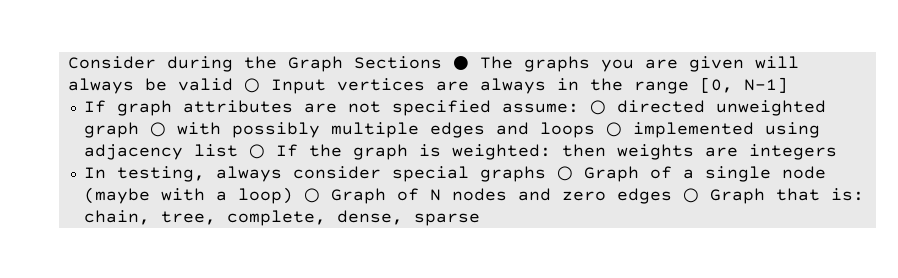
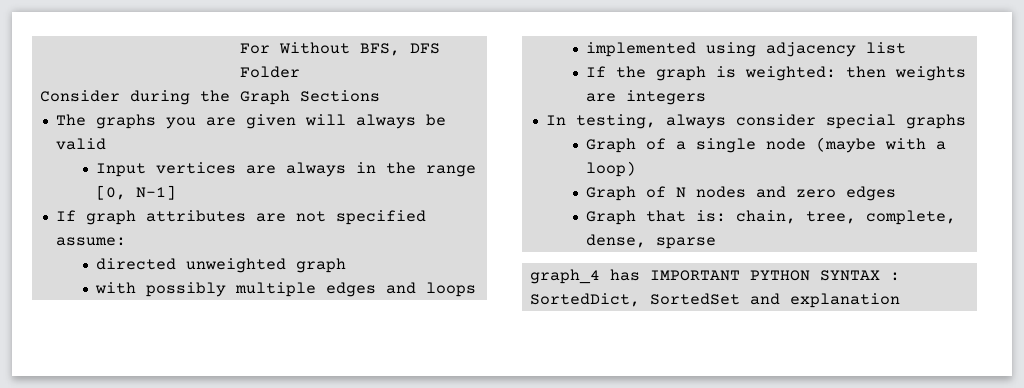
+ For Without BFS, DFS Folder
- Consider during the Graph Sections ● The graphs you are given will always be valid ○ Input vertices are always in the range [0, N-1]
+ Consider during the Graph Sections
+ The graphs you are given will always be valid
+ Input vertices are always in the range [0, N-1]
- If graph attributes are not specified assume: ○ directed unweighted graph ○ with possibly multiple edges and loops ○ implemented using adjacency list ○ If the graph is weighted: then weights are integers
+ If graph attributes are not specified assume:
+ directed unweighted graph
+ with possibly multiple edges and loops
+ implemented using adjacency list
+ If the graph is weighted: then weights are integers
- In testing, always consider special graphs ○ Graph of a single node (maybe with a loop) ○ Graph of N nodes and zero edges ○ Graph that is: chain, tree, complete, dense, sparse
+ In testing, always consider special graphs
+ Graph of a single node (maybe with a loop)
+ Graph of N nodes and zero edges
+ Graph that is: chain, tree, complete, dense, sparse
+ graph_4 has IMPORTANT PYTHON SYNTAX : SortedDict, SortedSet and explanation

